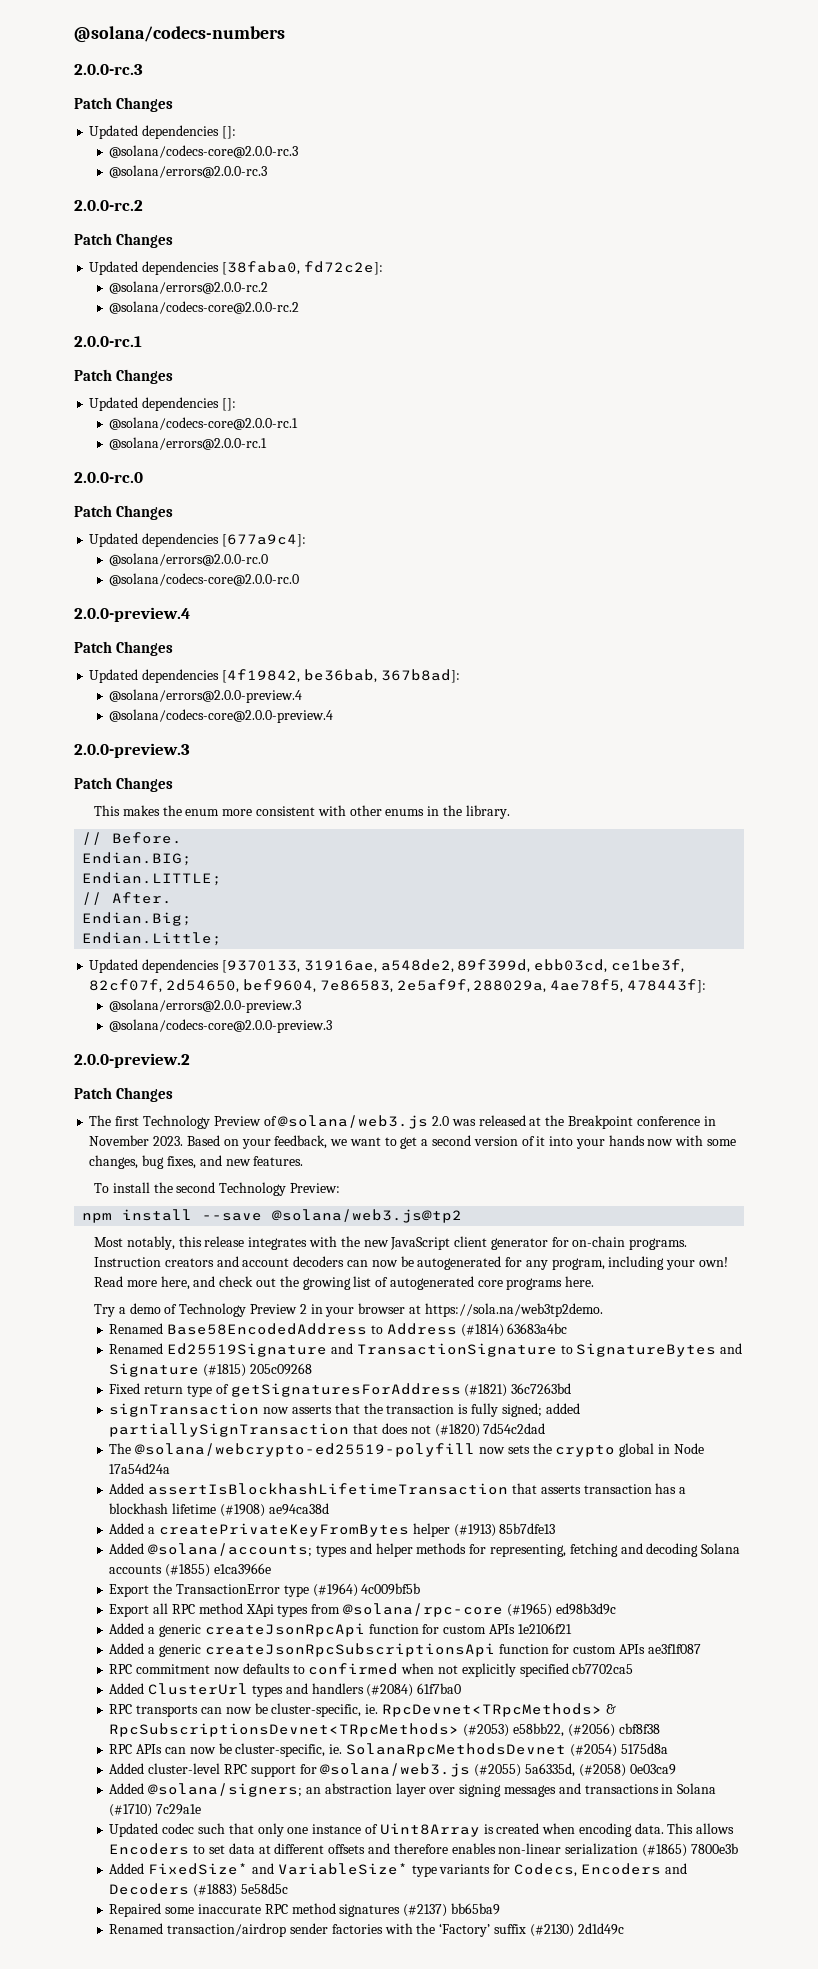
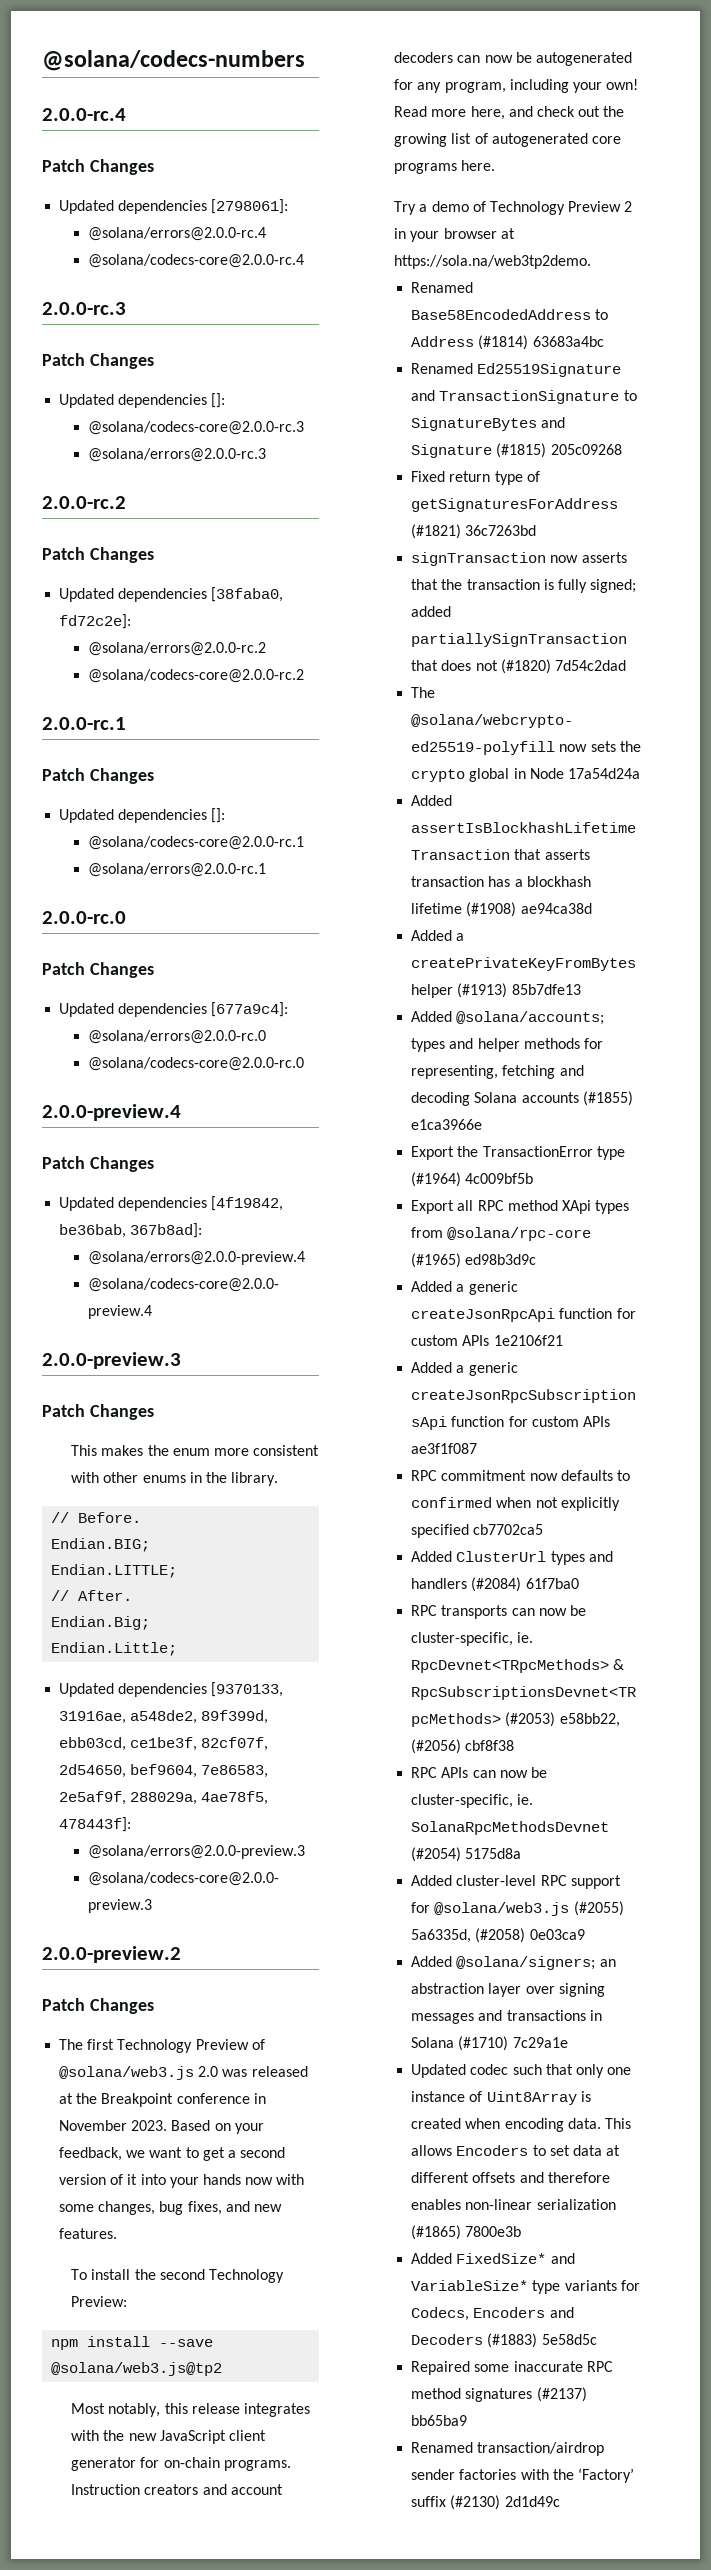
+ 2.0.0-rc.4
+ Patch Changes
+ Updated dependencies [2798061]:
+ @solana/errors@2.0.0-rc.4
+ @solana/codecs-core@2.0.0-rc.4

